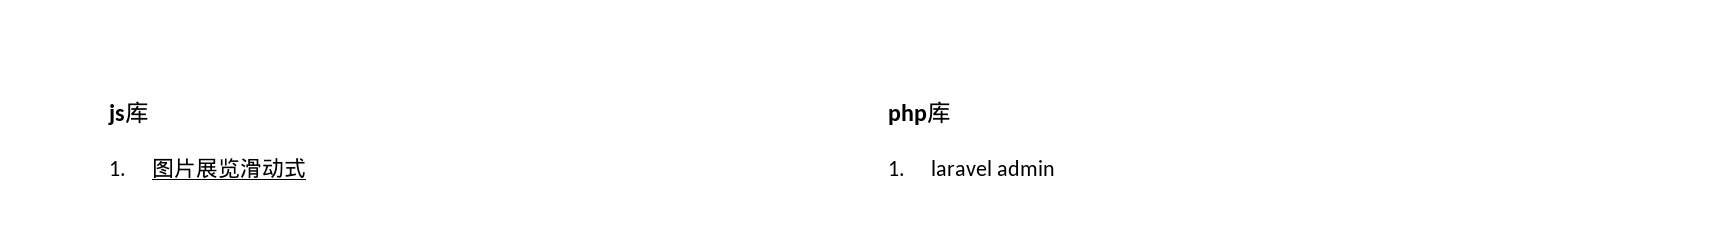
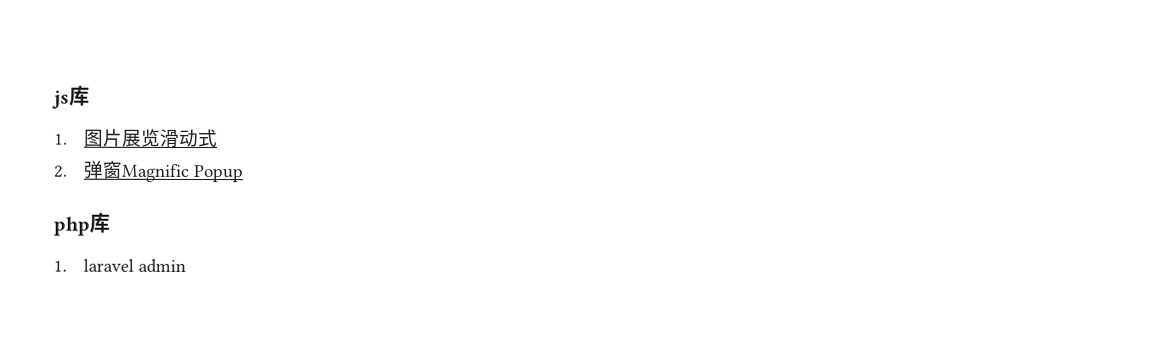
+ 2.弹窗Magnific Popup

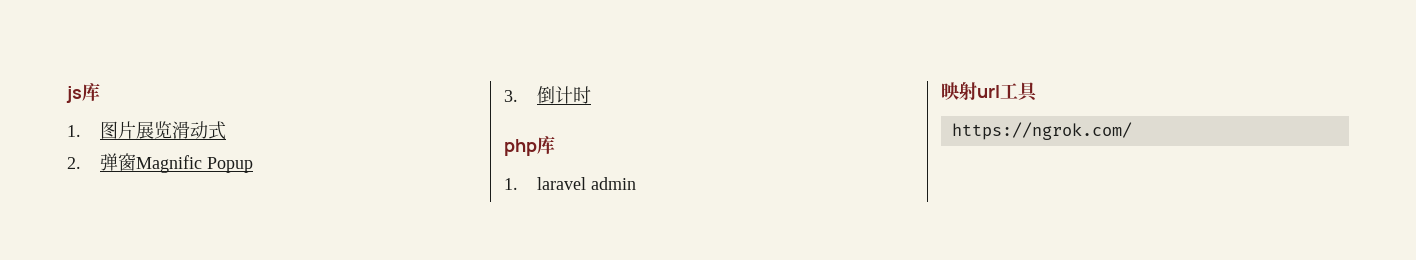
+ 3.倒计时
+ 映射url工具
+ https://ngrok.com/

